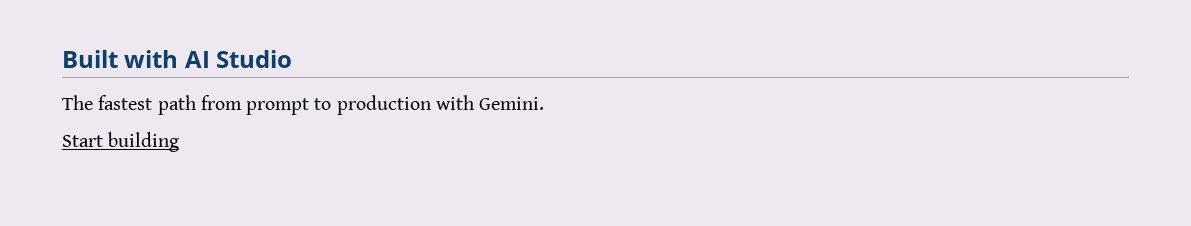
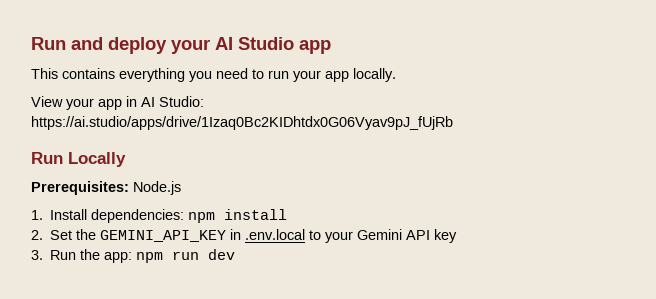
- Built with AI Studio
- The fastest path from prompt to production with Gemini.
- Start building
+ Run and deploy your AI Studio app
+ This contains everything you need to run your app locally.
+ View your app in AI Studio: https://ai.studio/apps/drive/1Izaq0Bc2KIDhtdx0G06Vyav9pJ_fUjRb
+ Run Locally
+ Prerequisites: Node.js
+ 1. Install dependencies: npm install
+ 2. Set the GEMINI_API_KEY in .env.local to your Gemini API key
+ 3. Run the app: npm run dev

